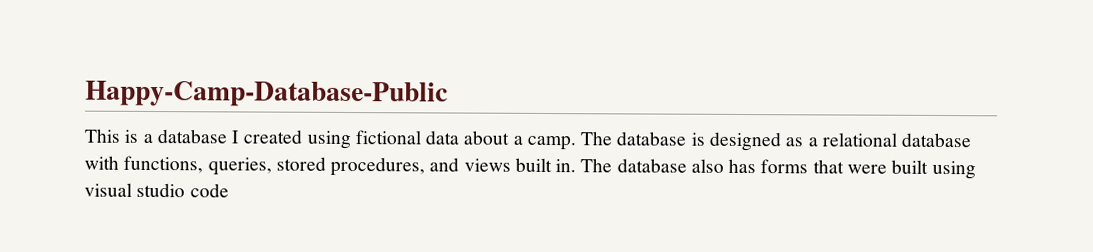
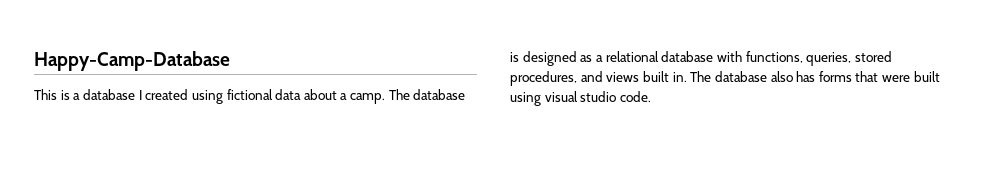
- Happy-Camp-Database-Public
+ Happy-Camp-Database
- The database also has forms that were built using visual studio code
+ The database also has forms that were built using visual studio code.

